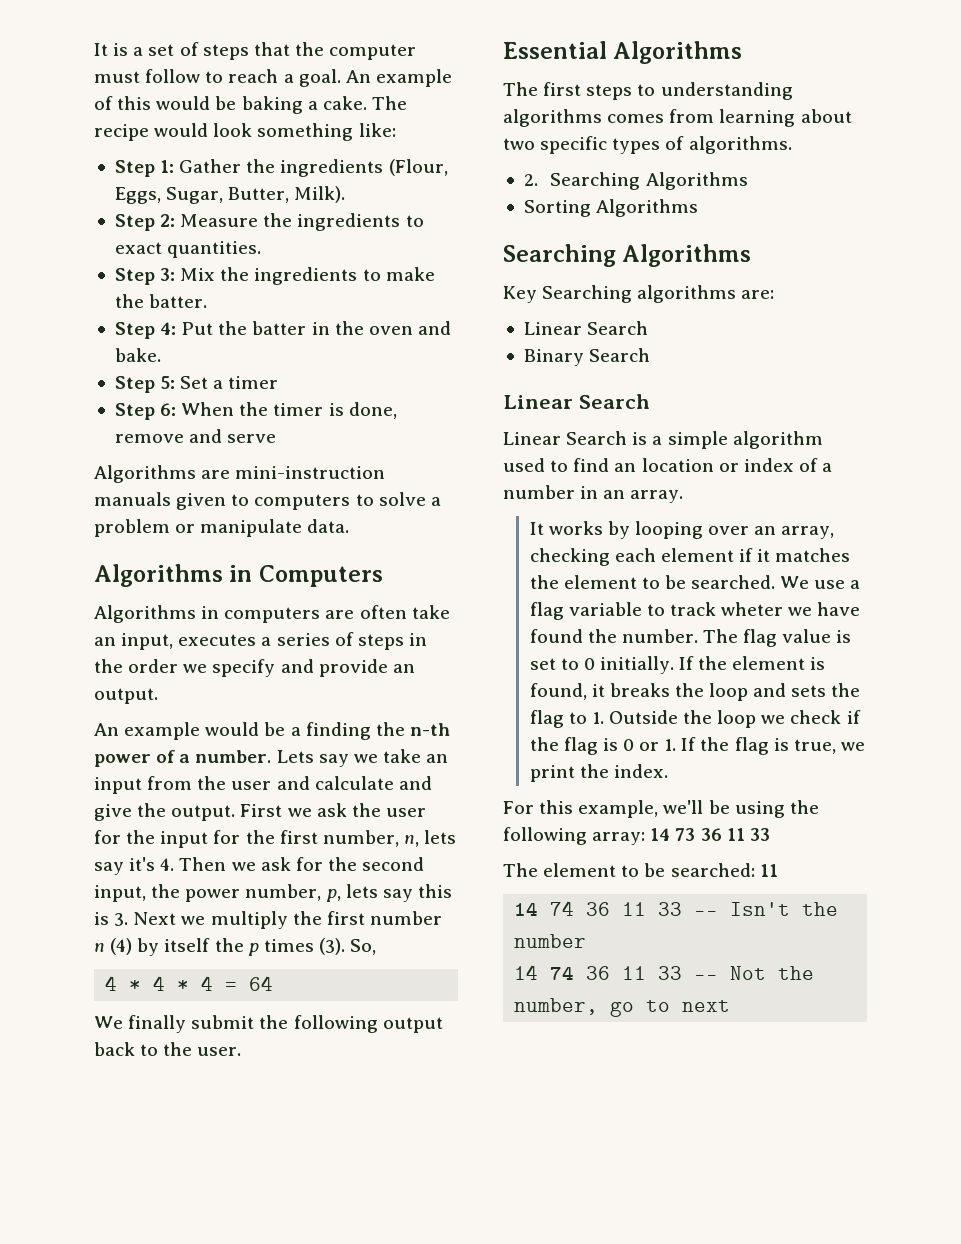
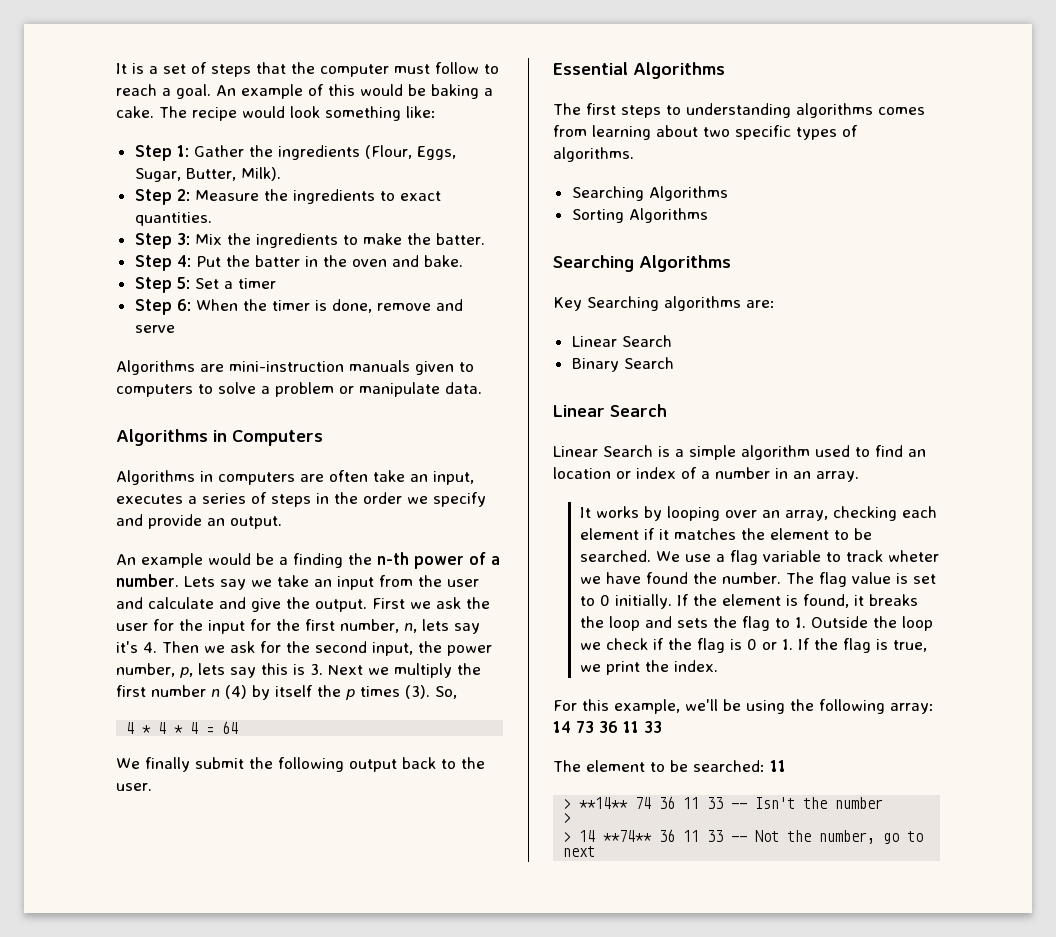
  The first steps to understanding algorithms comes from learning about two specific types of algorithms.
- 2. Searching Algorithms
+ Searching Algorithms
- 14 74 36 11 33 -- Isn't the number
- 14 74 36 11 33 -- Not the number, go to next
+ > **14** 74 36 11 33 -- Isn't the number
+ >
+ > 14 **74** 36 11 33 -- Not the number, go to next

